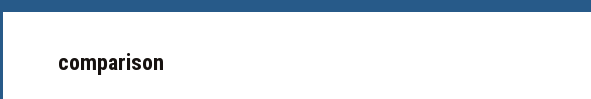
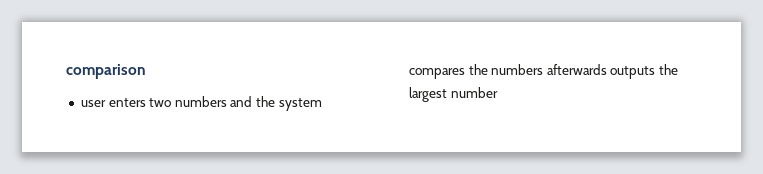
+ user enters two numbers and the system compares the numbers afterwards outputs the largest number

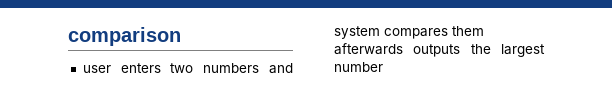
- user enters two numbers and the system compares the numbers afterwards outputs the largest number
+ user enters two numbers and system compares them afterwards outputs the largest number

